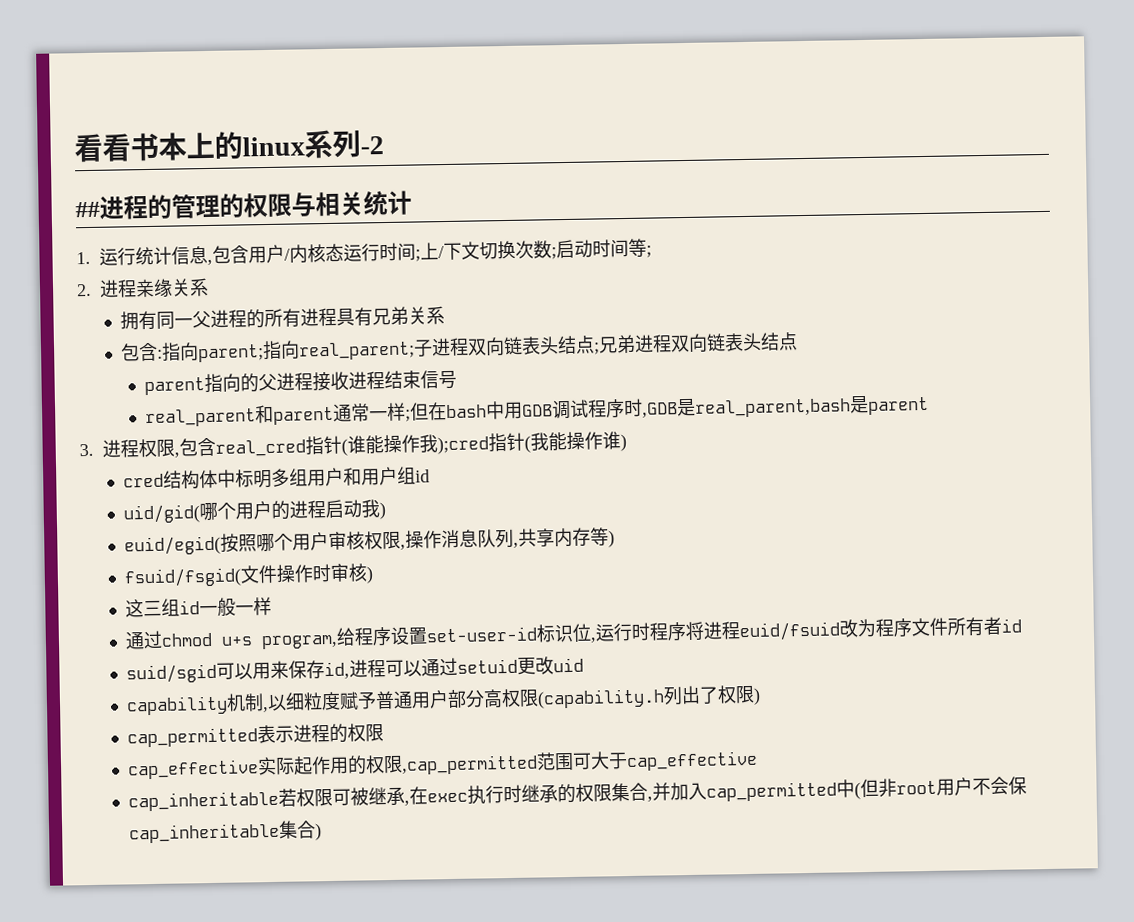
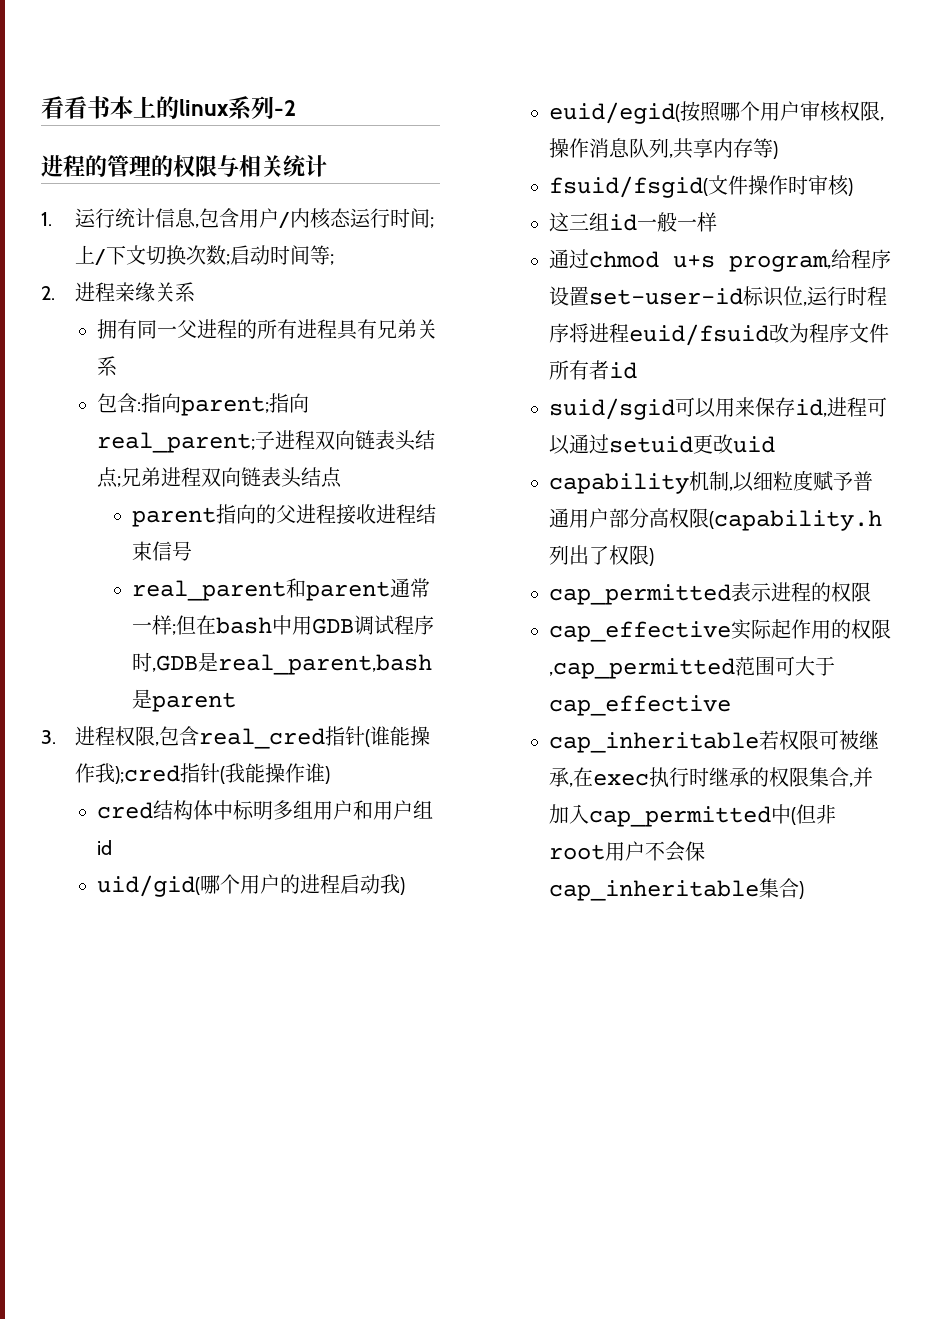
- ##进程的管理的权限与相关统计
+ 进程的管理的权限与相关统计

